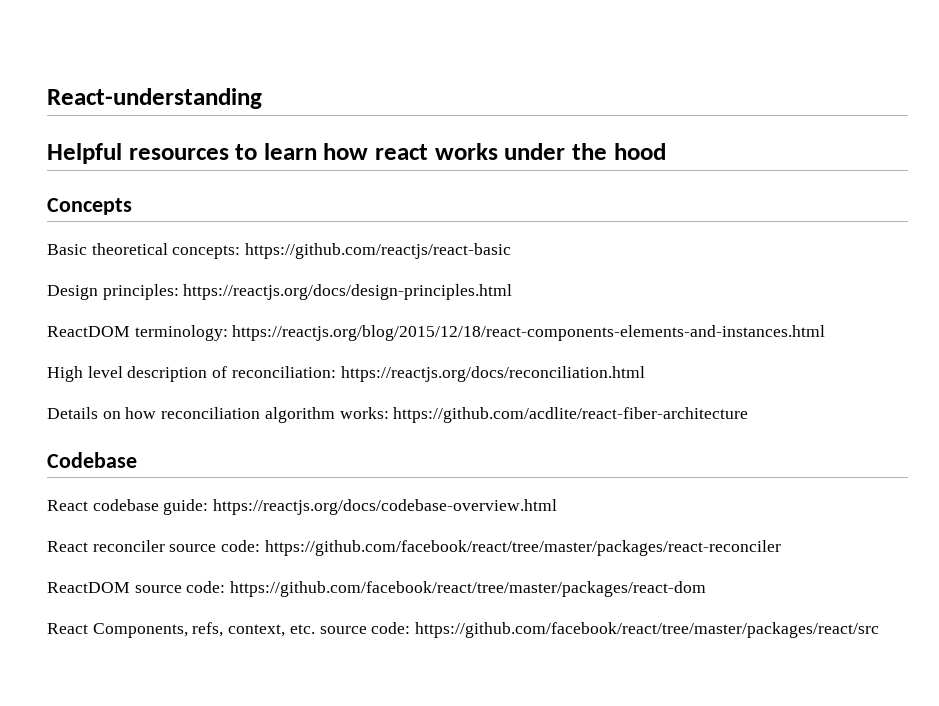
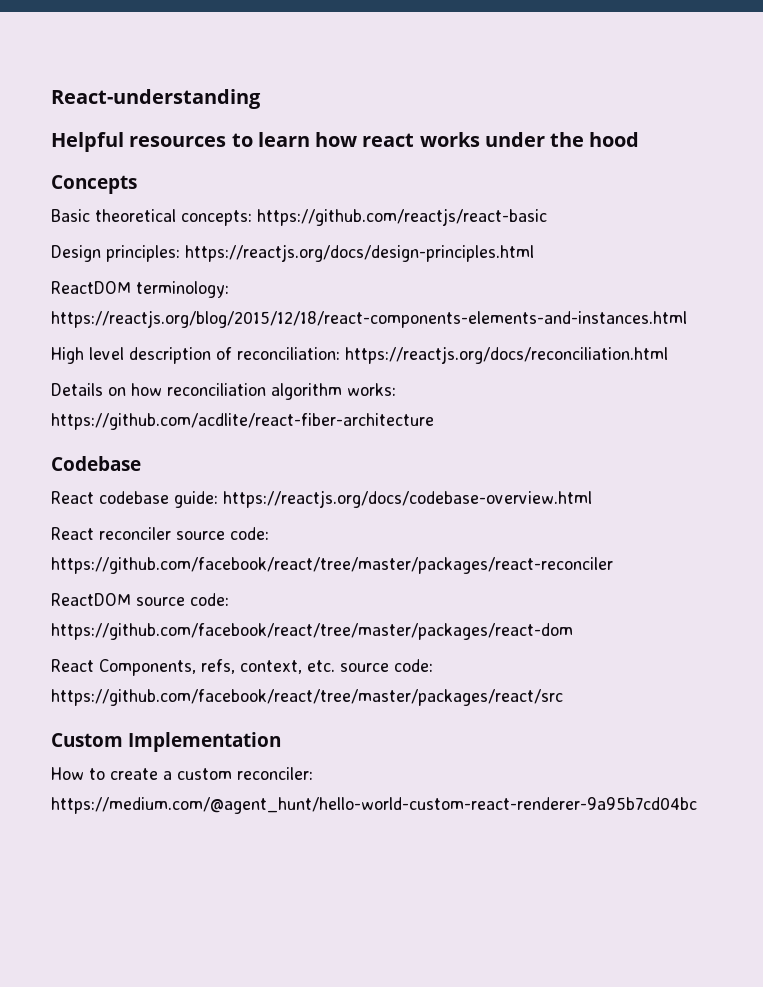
+ Custom Implementation
+ How to create a custom reconciler: https://medium.com/@agent_hunt/hello-world-custom-react-renderer-9a95b7cd04bc

